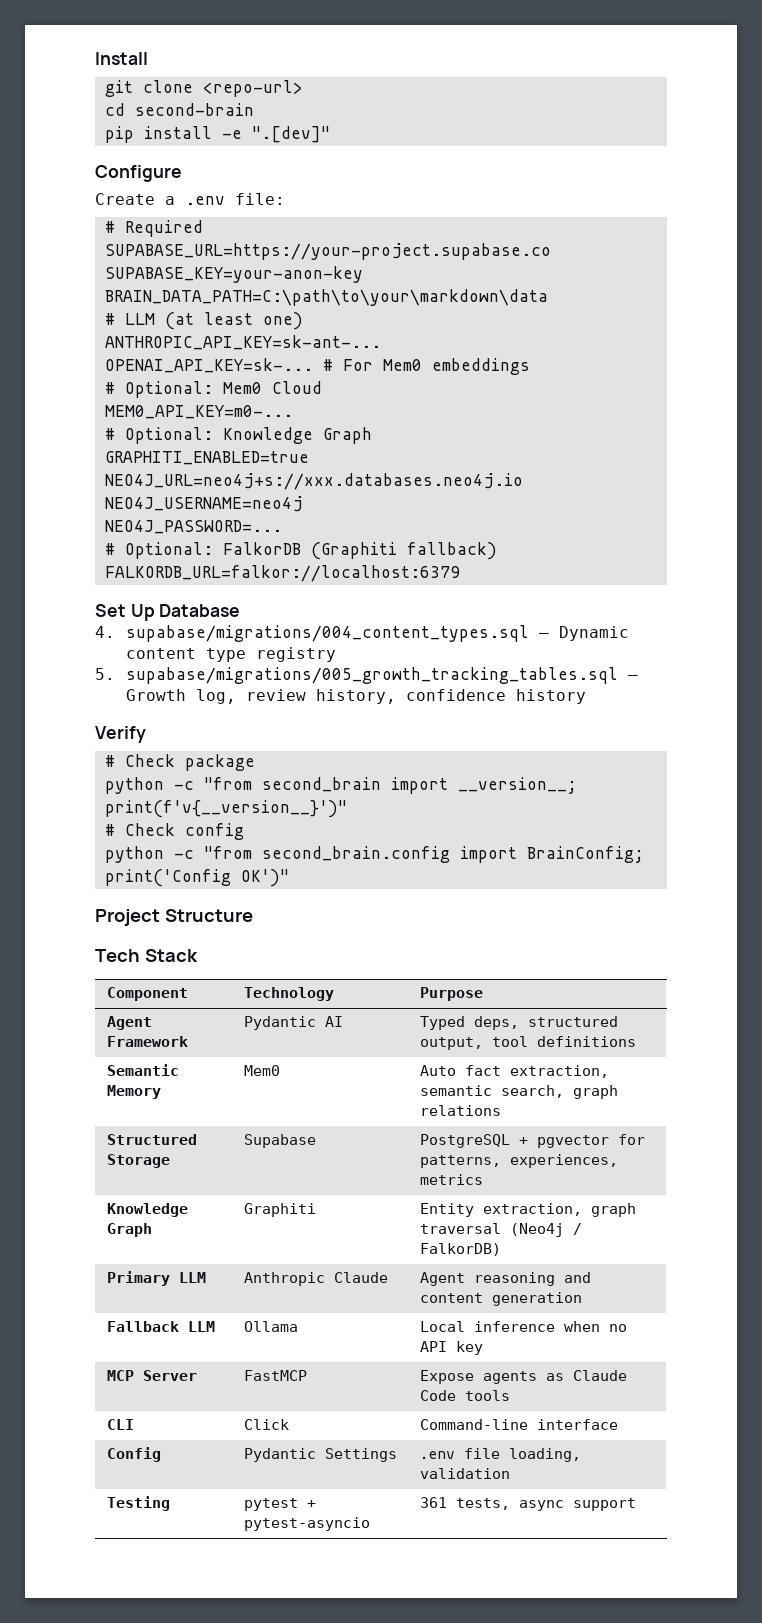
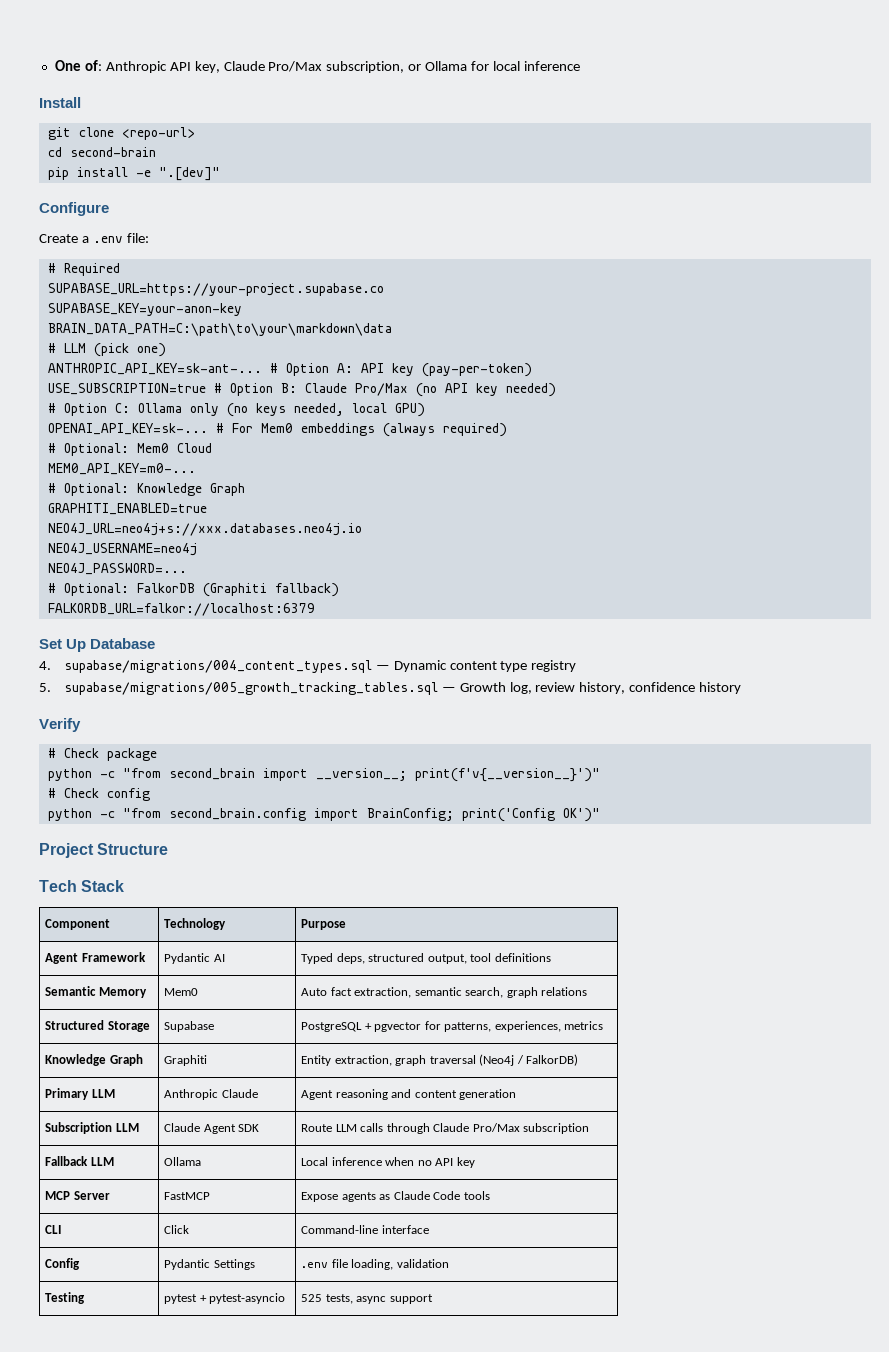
+ One of: Anthropic API key, Claude Pro/Max subscription, or Ollama for local inference
- # LLM (at least one)
+ # LLM (pick one)
+ # Option A: API key (pay-per-token)
+ USE_SUBSCRIPTION=true # Option B: Claude Pro/Max (no API key needed)
+ # Option C: Ollama only (no keys needed, local GPU)
- # For Mem0 embeddings
+ # For Mem0 embeddings (always required)
+ Subscription LLM | Claude Agent SDK | Route LLM calls through Claude Pro/Max subscription
- Testing | pytest + pytest-asyncio | 361 tests, async support
+ Testing | pytest + pytest-asyncio | 525 tests, async support

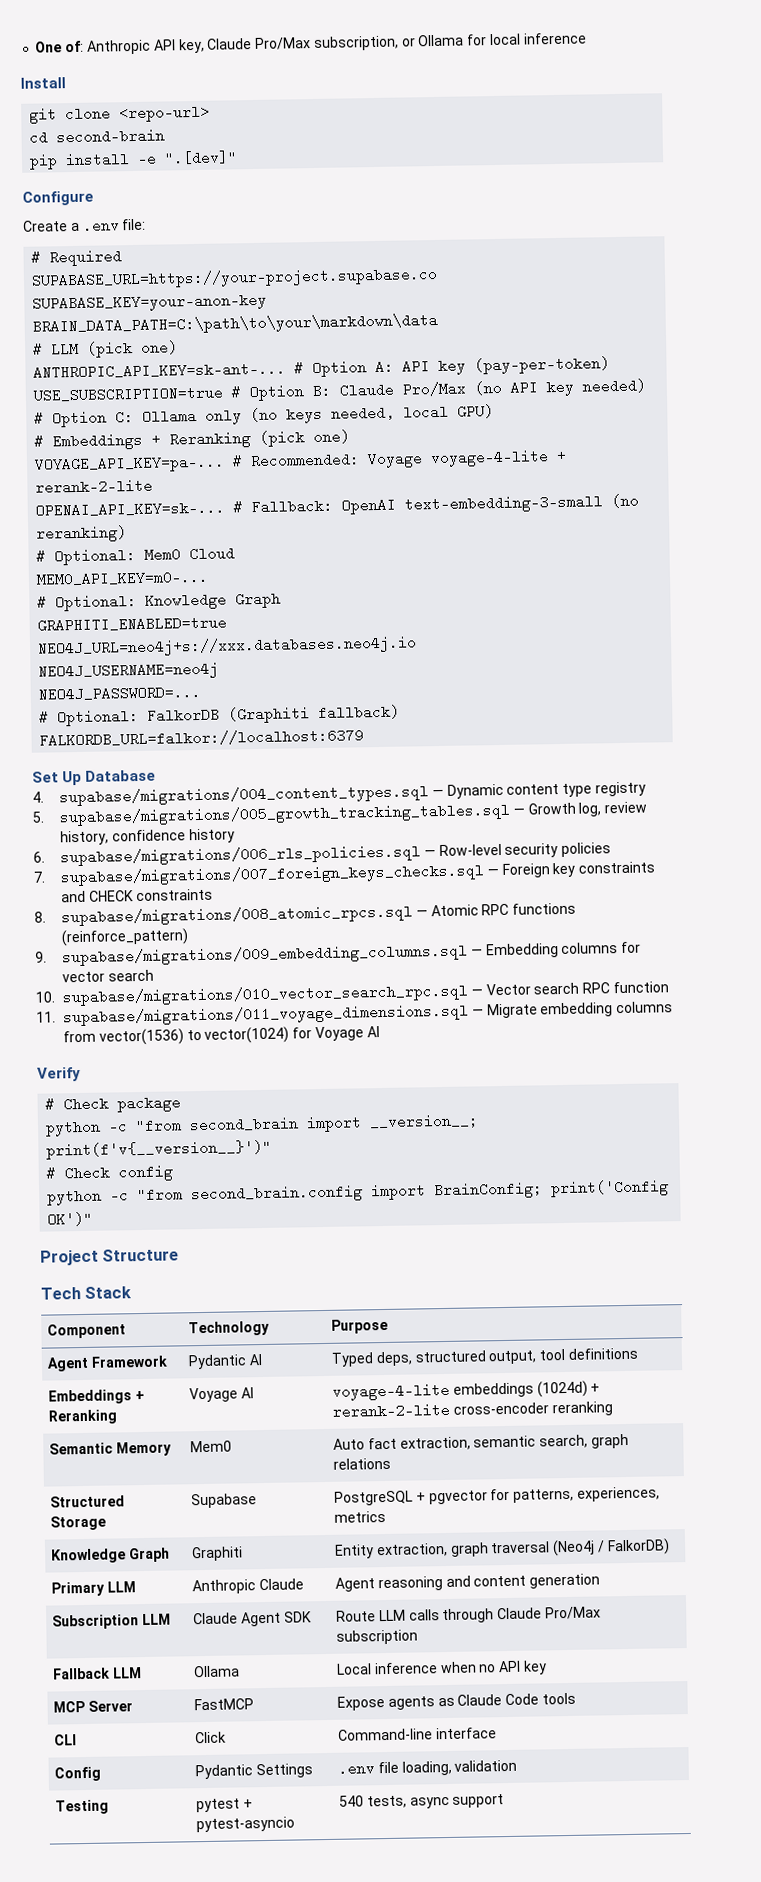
- OPENAI_API_KEY=sk-... # For Mem0 embeddings (always required)
+ # Embeddings + Reranking (pick one)
+ VOYAGE_API_KEY=pa-... # Recommended: Voyage voyage-4-lite + rerank-2-lite
+ OPENAI_API_KEY=sk-... # Fallback: OpenAI text-embedding-3-small (no reranking)
+ 6. supabase/migrations/006_rls_policies.sql — Row-level security policies
+ 7. supabase/migrations/007_foreign_keys_checks.sql — Foreign key constraints and CHECK constraints
+ 8. supabase/migrations/008_atomic_rpcs.sql — Atomic RPC functions (reinforce_pattern)
+ 9. supabase/migrations/009_embedding_columns.sql — Embedding columns for vector search
+ 10. supabase/migrations/010_vector_search_rpc.sql — Vector search RPC function
+ 11. supabase/migrations/011_voyage_dimensions.sql — Migrate embedding columns from vector(1536) to vector(1024) for Voyage AI
+ Embeddings + Reranking | Voyage AI | voyage-4-lite embeddings (1024d) + rerank-2-lite cross-encoder reranking
- Testing | pytest + pytest-asyncio | 525 tests, async support
+ Testing | pytest + pytest-asyncio | 540 tests, async support

